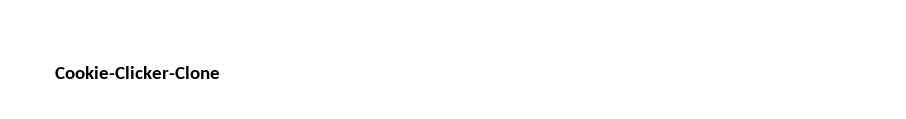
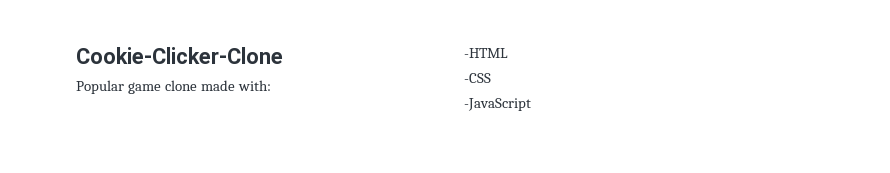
+ Popular game clone made with:
+ -HTML
+ -CSS
+ -JavaScript

